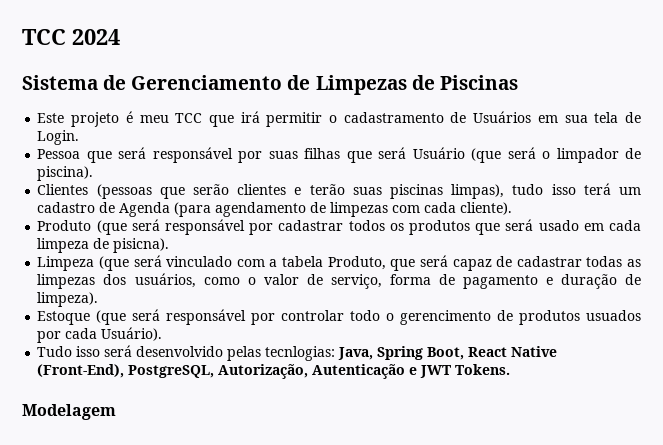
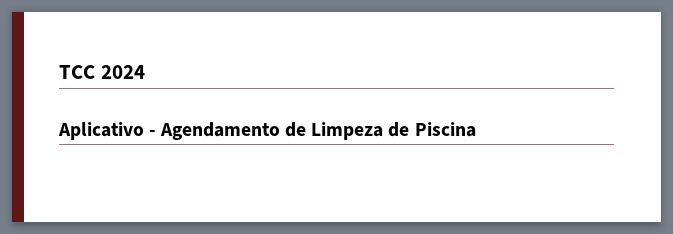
- Sistema de Gerenciamento de Limpezas de Piscinas
- Este projeto é meu TCC que irá permitir o cadastramento de Usuários em sua tela de Login.
- Pessoa que será responsável por suas filhas que será Usuário (que será o limpador de piscina).
- Clientes (pessoas que serão clientes e terão suas piscinas limpas), tudo isso terá um cadastro de Agenda (para agendamento de limpezas com cada cliente).
- Produto (que será responsável por cadastrar todos os produtos que será usado em cada limpeza de pisicna).
- Limpeza (que será vinculado com a tabela Produto, que será capaz de cadastrar todas as limpezas dos usuários, como o valor de serviço, forma de pagamento e duração de limpeza).
- Estoque (que será responsável por controlar todo o gerencimento de produtos usuados por cada Usuário).
- Tudo isso será desenvolvido pelas tecnlogias: Java, Spring Boot, React Native (Front-End), PostgreSQL, Autorização, Autenticação e JWT Tokens.
- Modelagem
+ Aplicativo - Agendamento de Limpeza de Piscina

